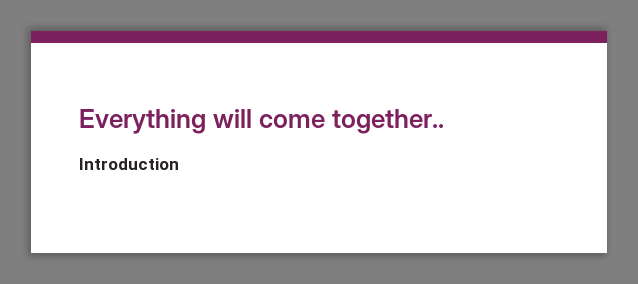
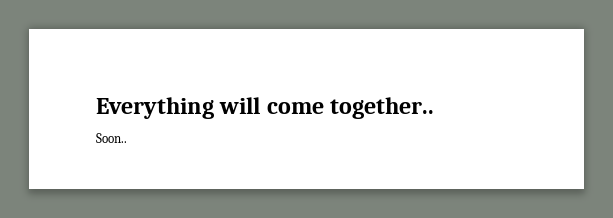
- Introduction
+ Soon..

